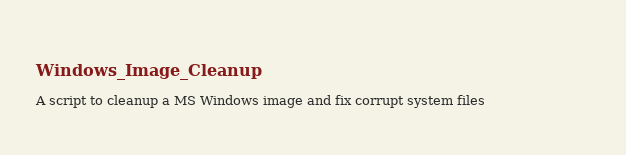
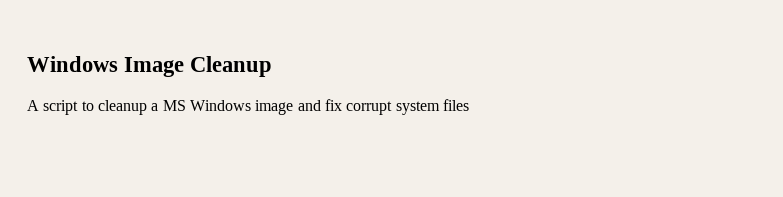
- Windows_Image_Cleanup
+ Windows Image Cleanup

